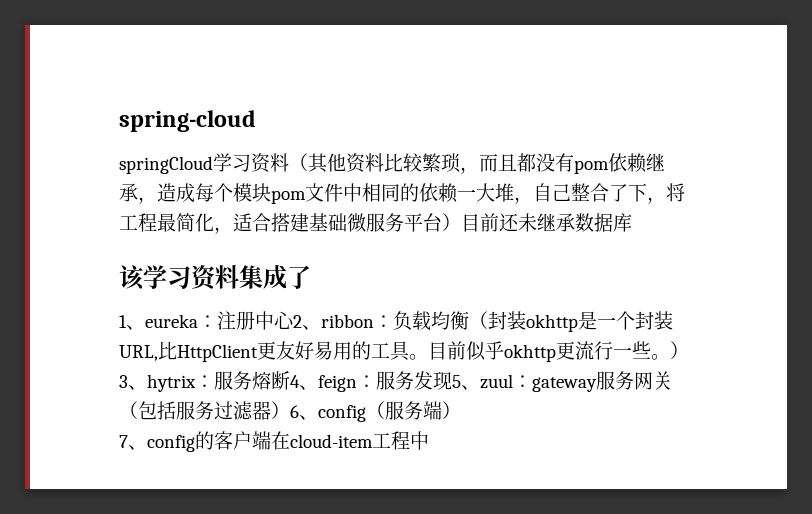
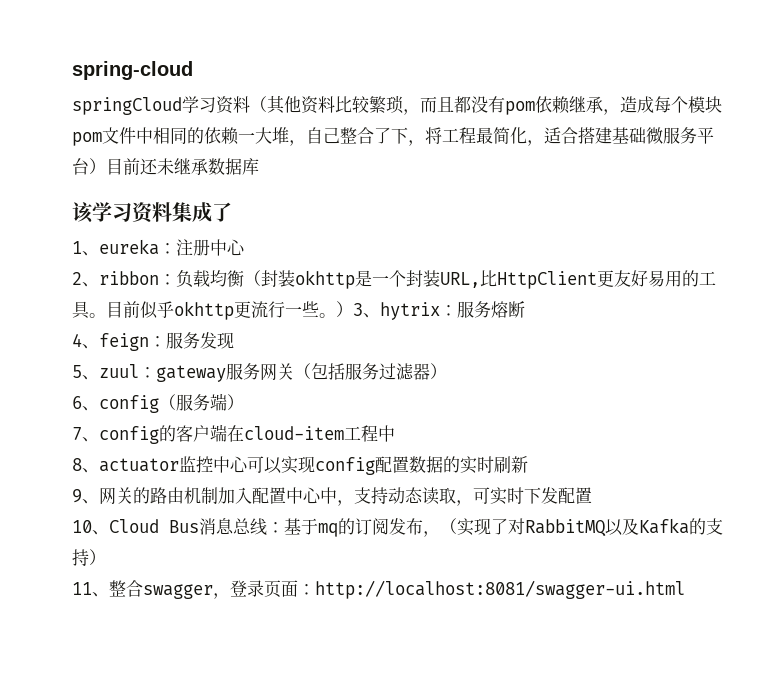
- 1、eureka：注册中心2、ribbon：负载均衡（封装okhttp是一个封装URL,比HttpClient更友好易用的工具。
+ 1、eureka：注册中心
+ 2、ribbon：负载均衡（封装okhttp是一个封装URL,比HttpClient更友好易用的工具。
- 目前似乎okhttp更流行一些。）3、hytrix：服务熔断4、feign：服务发现5、zuul：gateway服务网关（包括服务过滤器）6、config（服务端）
+ 目前似乎okhttp更流行一些。）3、hytrix：服务熔断
+ 4、feign：服务发现
+ 5、zuul：gateway服务网关（包括服务过滤器）
+ 6、config（服务端）
+ 8、actuator监控中心可以实现config配置数据的实时刷新
+ 9、网关的路由机制加入配置中心中，支持动态读取，可实时下发配置
+ 10、Cloud Bus消息总线：基于mq的订阅发布，（实现了对RabbitMQ以及Kafka的支持）
+ 11、整合swagger，登录页面：http://localhost:8081/swagger-ui.html

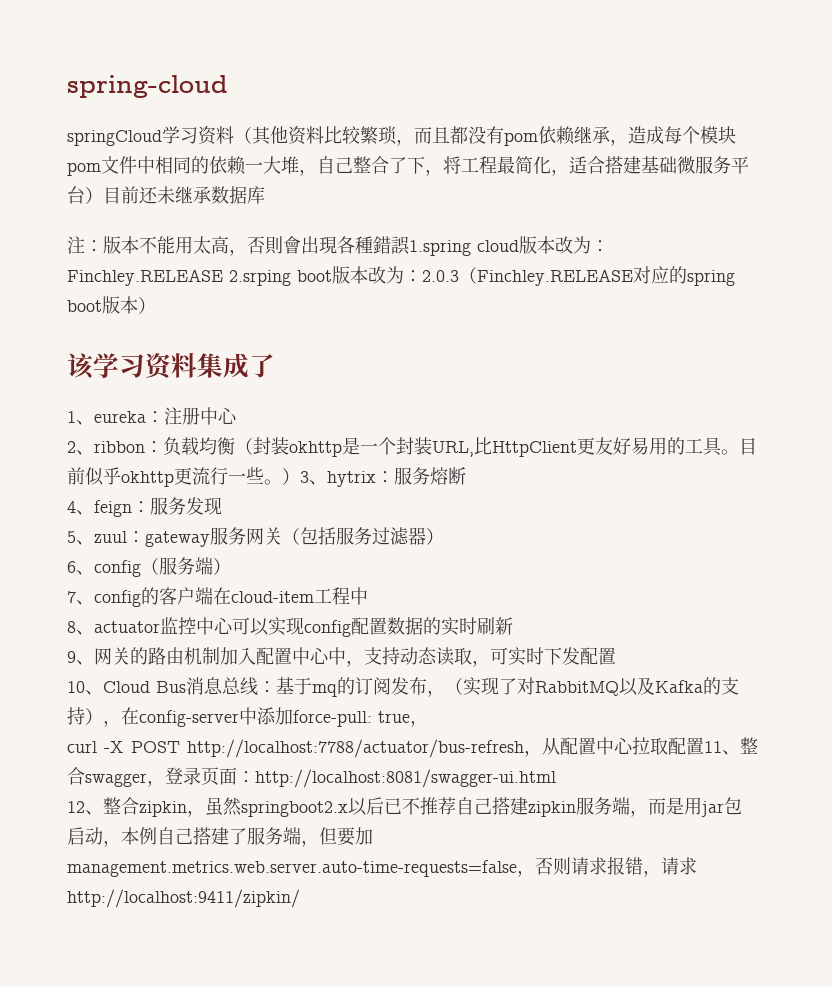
+ 注：版本不能用太高，否則會出現各種錯誤1.spring cloud版本改为：Finchley.RELEASE 2.srping boot版本改为：2.0.3（Finchley.RELEASE对应的spring boot版本）
- 10、Cloud Bus消息总线：基于mq的订阅发布，（实现了对RabbitMQ以及Kafka的支持）
- 11、整合swagger，登录页面：http://localhost:8081/swagger-ui.html
+ 10、Cloud Bus消息总线：基于mq的订阅发布，（实现了对RabbitMQ以及Kafka的支持），在config-server中添加force-pull: true，
+ curl -X POST http://localhost:7788/actuator/bus-refresh，从配置中心拉取配置11、整合swagger，登录页面：http://localhost:8081/swagger-ui.html
+ 12、整合zipkin，虽然springboot2.x以后已不推荐自己搭建zipkin服务端，而是用jar包启动，本例自己搭建了服务端，但要加management.metrics.web.server.auto-time-requests=false，否则请求报错，请求http://localhost:9411/zipkin/

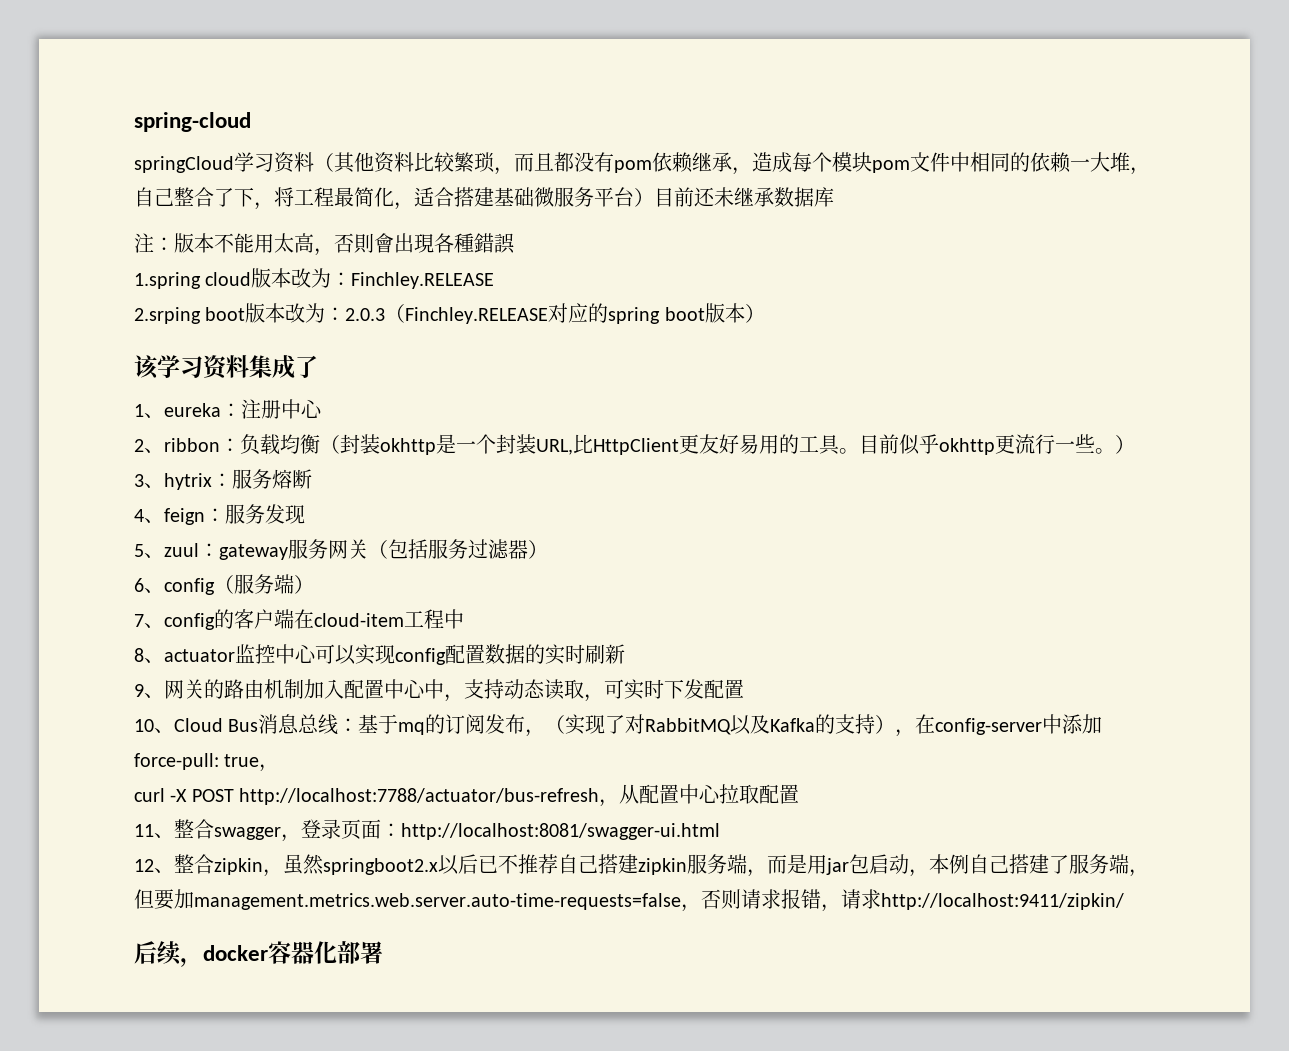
- 注：版本不能用太高，否則會出現各種錯誤1.spring cloud版本改为：Finchley.RELEASE 2.srping boot版本改为：2.0.3（Finchley.RELEASE对应的spring boot版本）
+ 注：版本不能用太高，否則會出現各種錯誤
+ 1.spring cloud版本改为：Finchley.RELEASE
+ 2.srping boot版本改为：2.0.3（Finchley.RELEASE对应的spring boot版本）
- curl -X POST http://localhost:7788/actuator/bus-refresh，从配置中心拉取配置11、整合swagger，登录页面：http://localhost:8081/swagger-ui.html
+ curl -X POST http://localhost:7788/actuator/bus-refresh，从配置中心拉取配置
+ 11、整合swagger，登录页面：http://localhost:8081/swagger-ui.html
+ 后续，docker容器化部署

